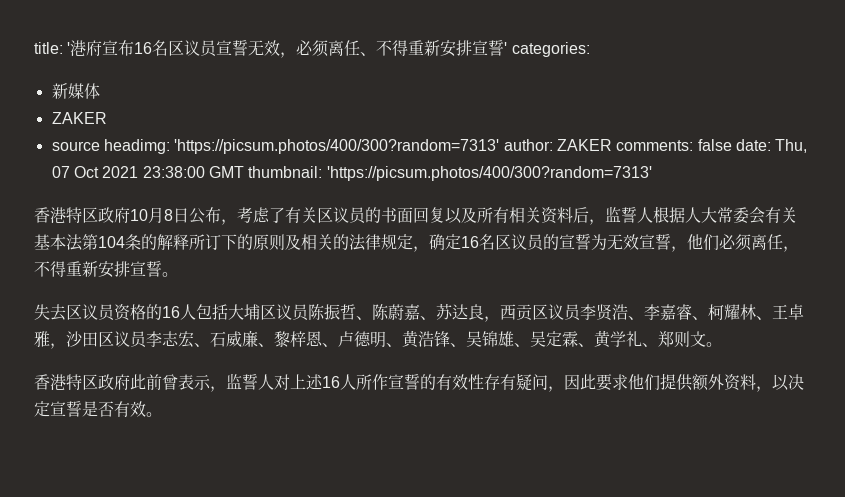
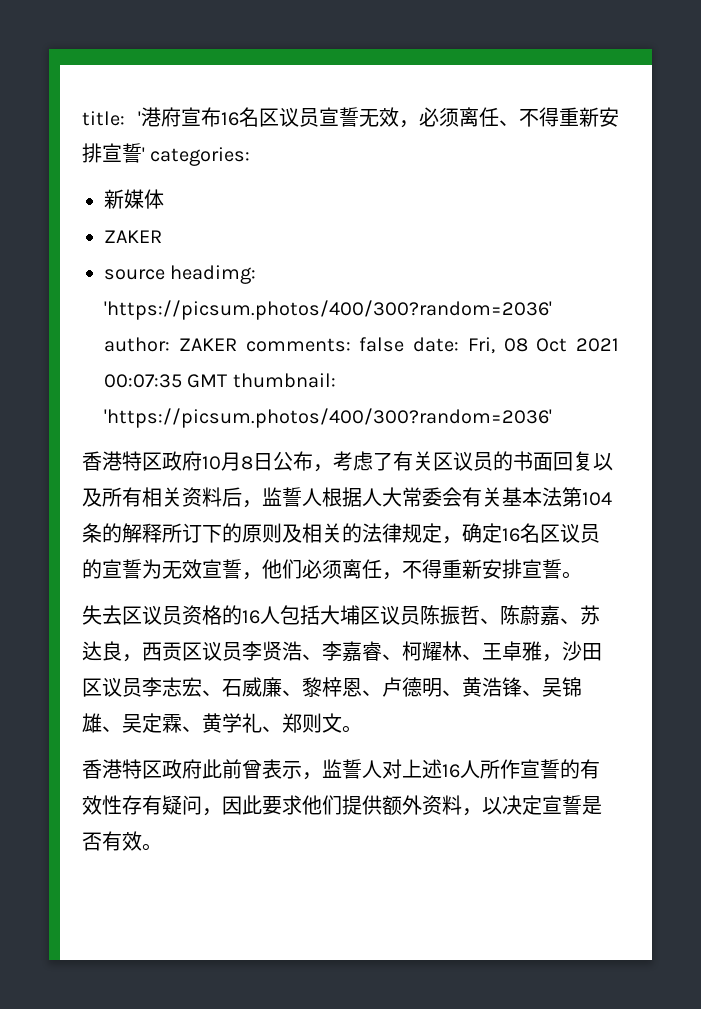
- source headimg: 'https://picsum.photos/400/300?random=7313' author: ZAKER comments: false date: Thu, 07 Oct 2021 23:38:00 GMT thumbnail: 'https://picsum.photos/400/300?random=7313'
+ source headimg: 'https://picsum.photos/400/300?random=2036' author: ZAKER comments: false date: Fri, 08 Oct 2021 00:07:35 GMT thumbnail: 'https://picsum.photos/400/300?random=2036'

